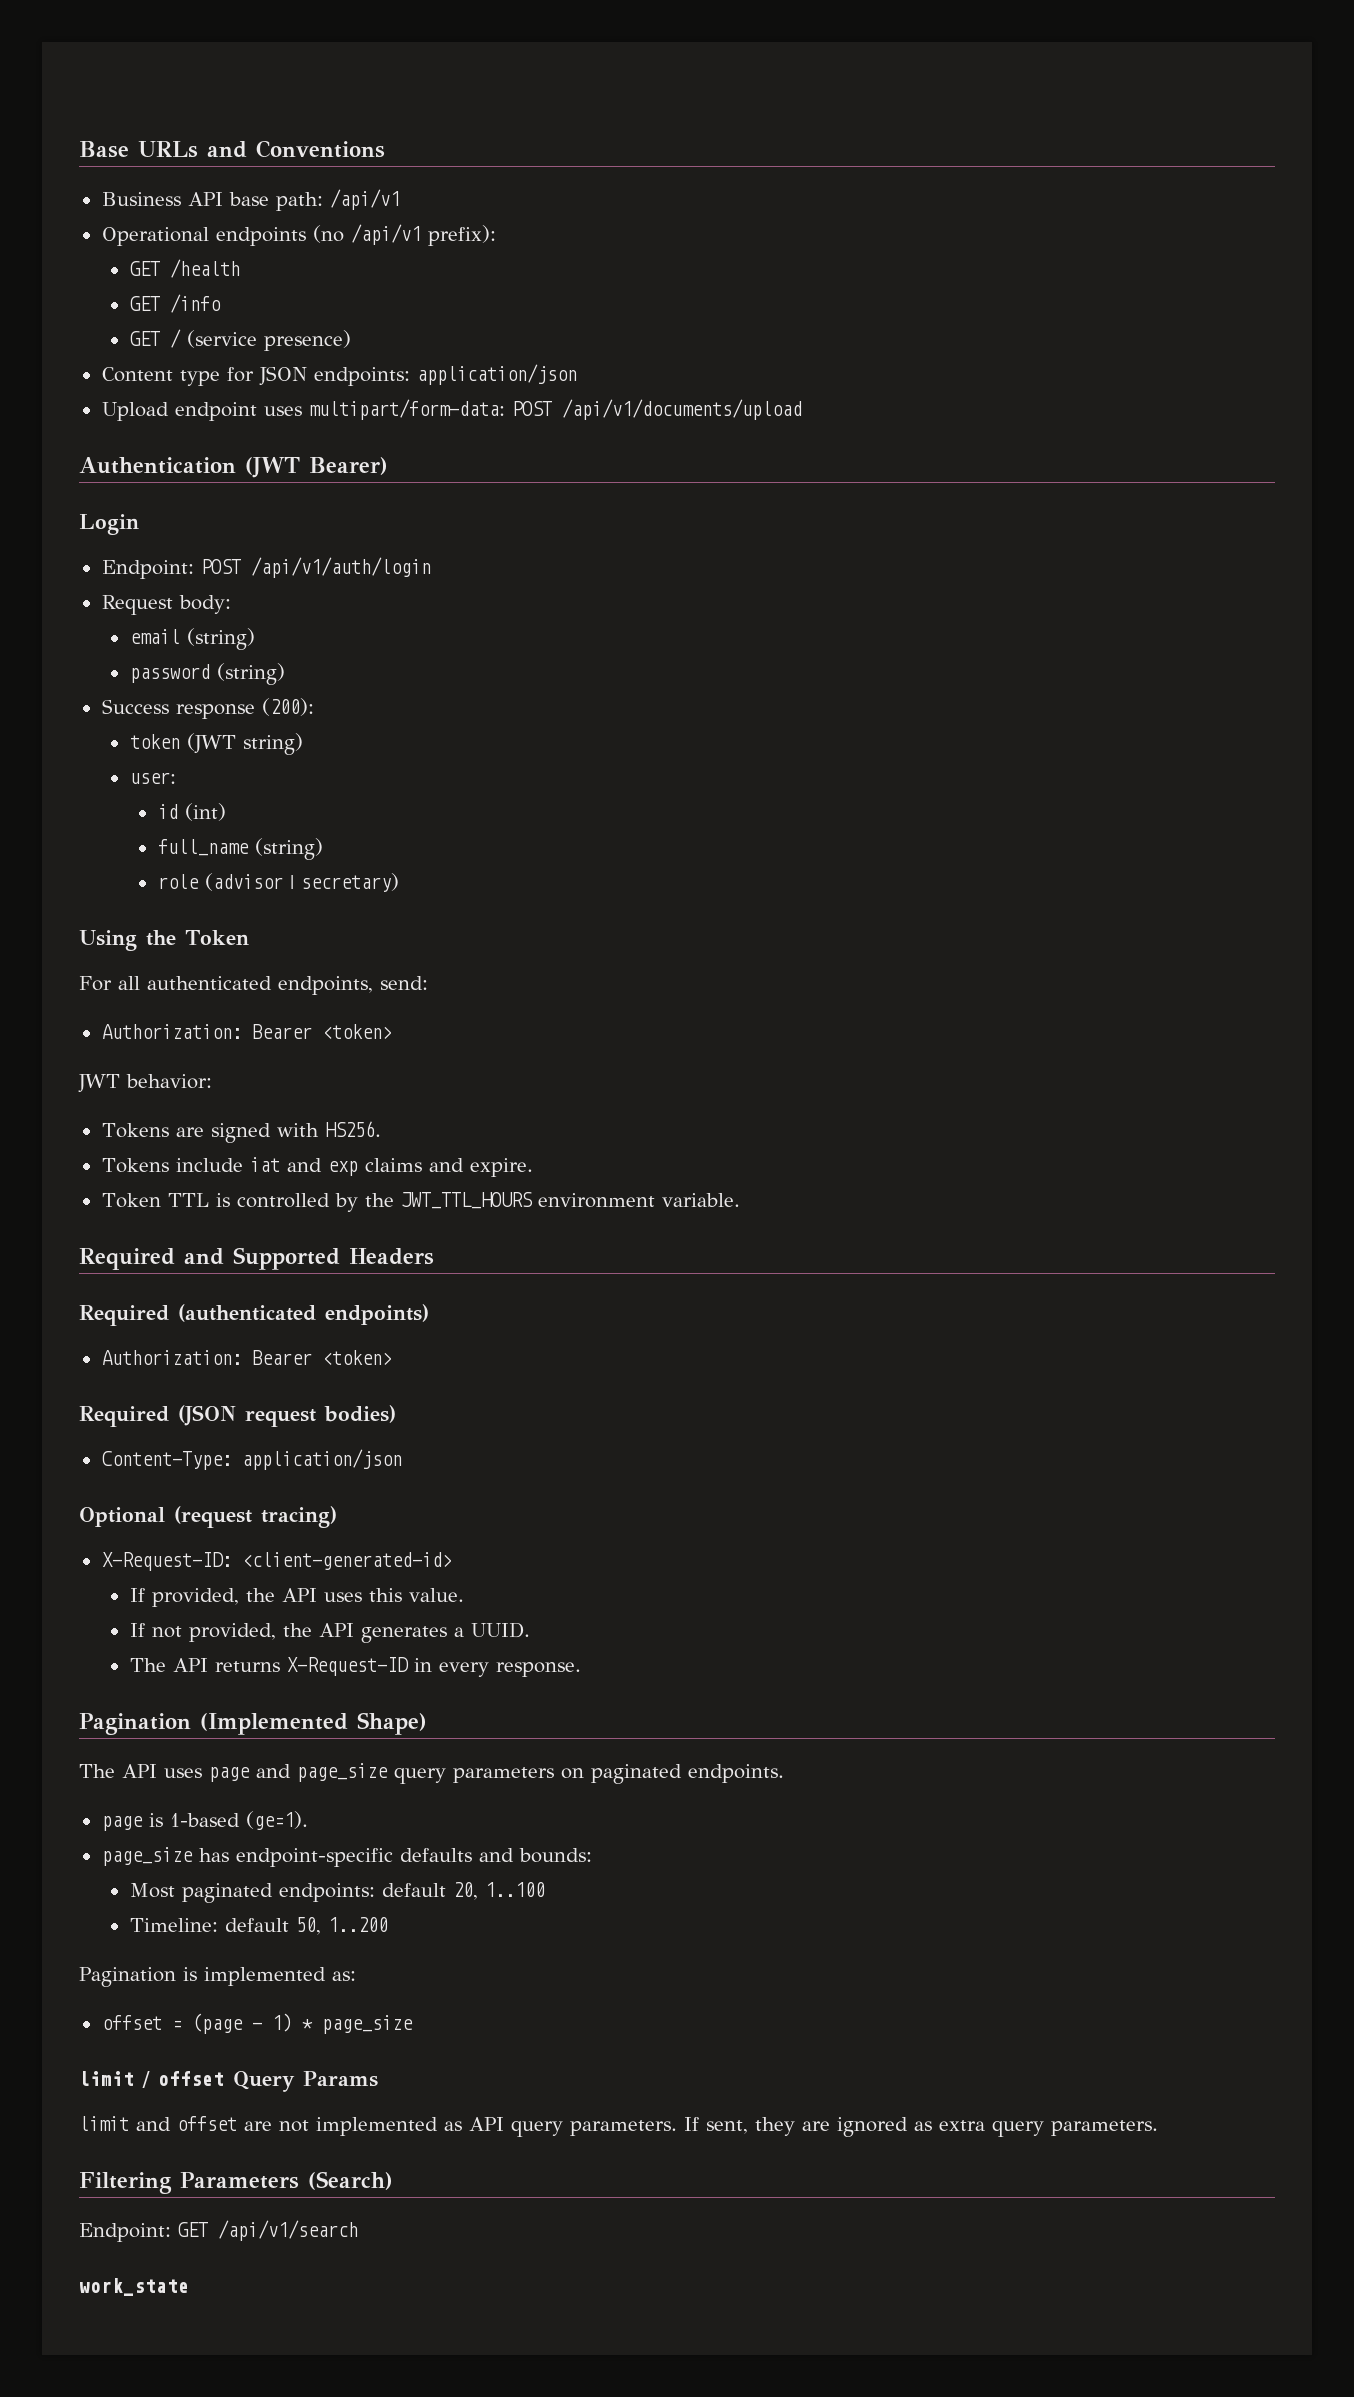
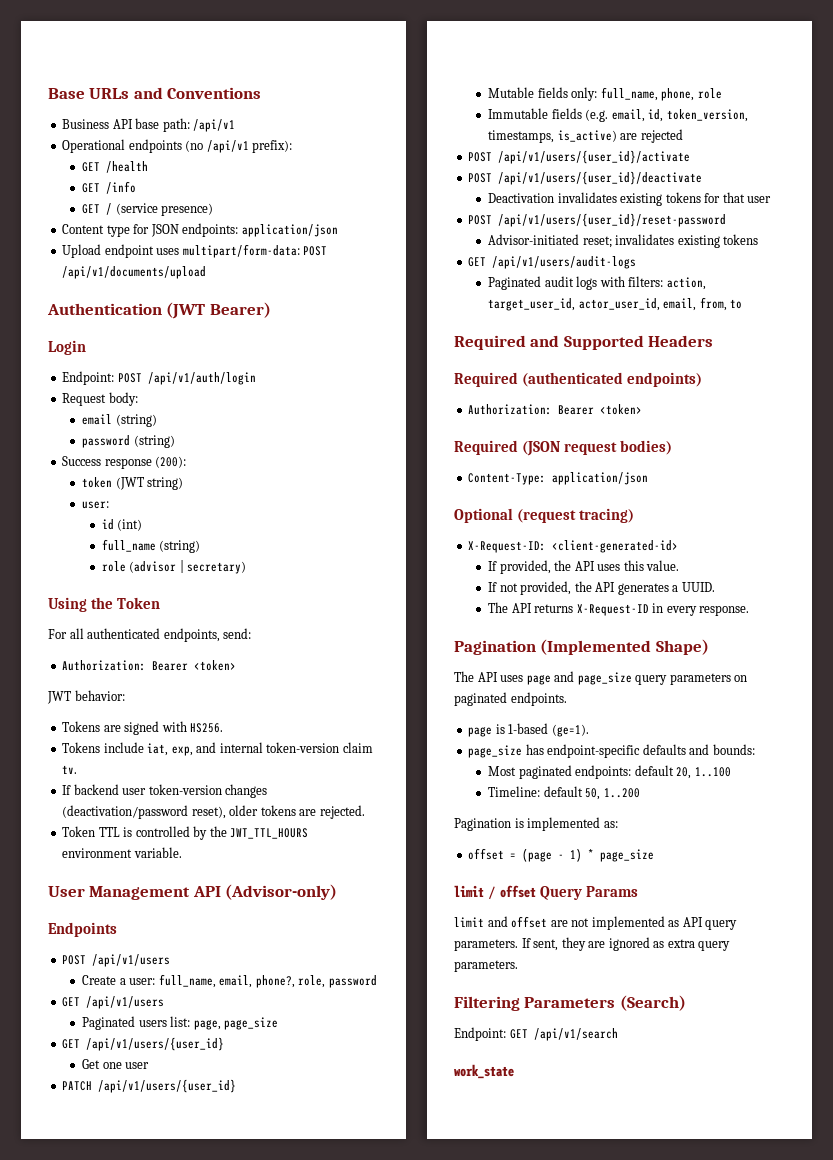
- Tokens include iat and exp claims and expire.
+ Tokens include iat, exp, and internal token-version claim tv.
+ If backend user token-version changes (deactivation/password reset), older tokens are rejected.
+ User Management API (Advisor-only)
+ Endpoints
+ POST /api/v1/users
+ Create a user: full_name, email, phone?, role, password
+ GET /api/v1/users
+ Paginated users list: page, page_size
+ GET /api/v1/users/{user_id}
+ Get one user
+ PATCH /api/v1/users/{user_id}
+ Mutable fields only: full_name, phone, role
+ Immutable fields (e.g. email, id, token_version, timestamps, is_active) are rejected
+ POST /api/v1/users/{user_id}/activate
+ POST /api/v1/users/{user_id}/deactivate
+ Deactivation invalidates existing tokens for that user
+ POST /api/v1/users/{user_id}/reset-password
+ Advisor-initiated reset; invalidates existing tokens
+ GET /api/v1/users/audit-logs
+ Paginated audit logs with filters: action, target_user_id, actor_user_id, email, from, to

